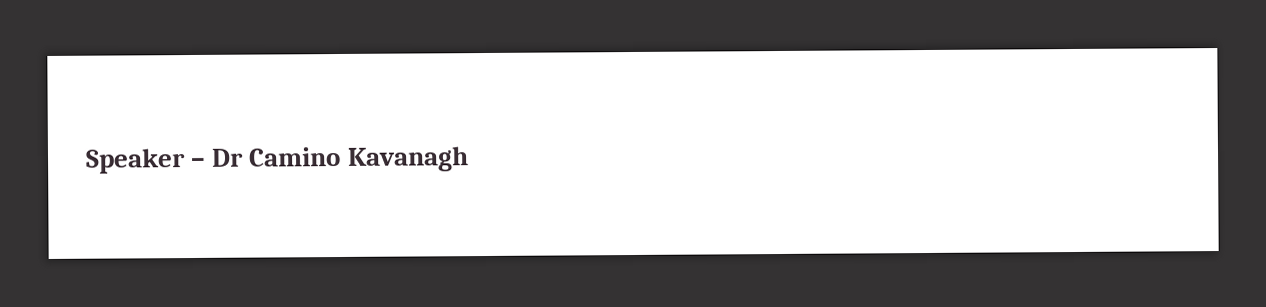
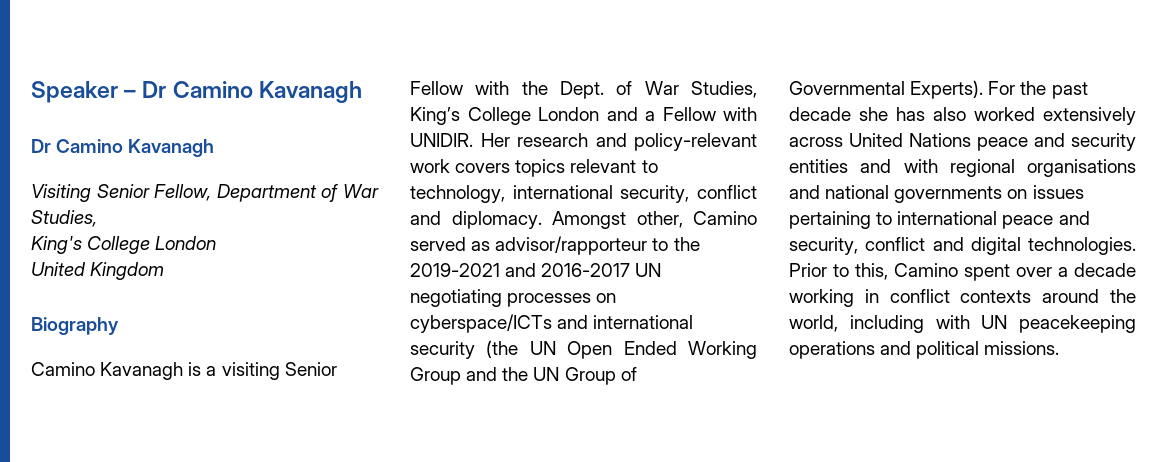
  Speaker – Dr Camino Kavanagh
+ Dr Camino Kavanagh
+ Visiting Senior Fellow, Department of War Studies,
+ King's College London
+ United Kingdom
+ Biography
+ Camino Kavanagh is a visiting Senior Fellow with the Dept. of War Studies, King’s College London and a Fellow with UNIDIR. Her research and policy-relevant work covers topics relevant to technology, international security, conflict and diplomacy. Amongst other, Camino served as advisor/rapporteur to the 2019-2021 and 2016-2017 UN negotiating processes on cyberspace/ICTs and international security (the UN Open Ended Working Group and the UN Group of Governmental Experts). For the past decade she has also worked extensively across United Nations peace and security entities and with regional organisations and national governments on issues pertaining to international peace and security, conflict and digital technologies. Prior to this, Camino spent over a decade working in conflict contexts around the world, including with UN peacekeeping operations and political missions.

